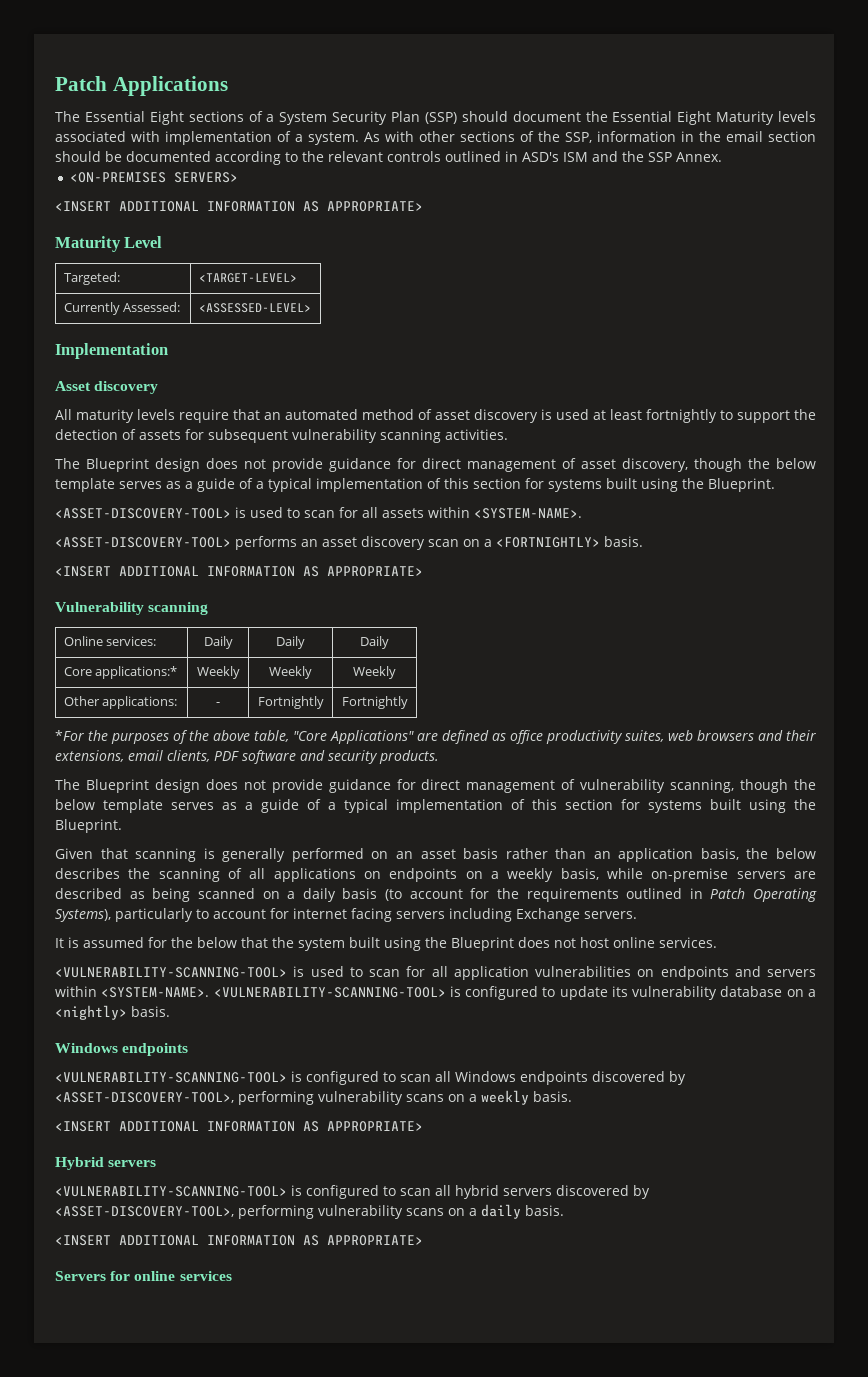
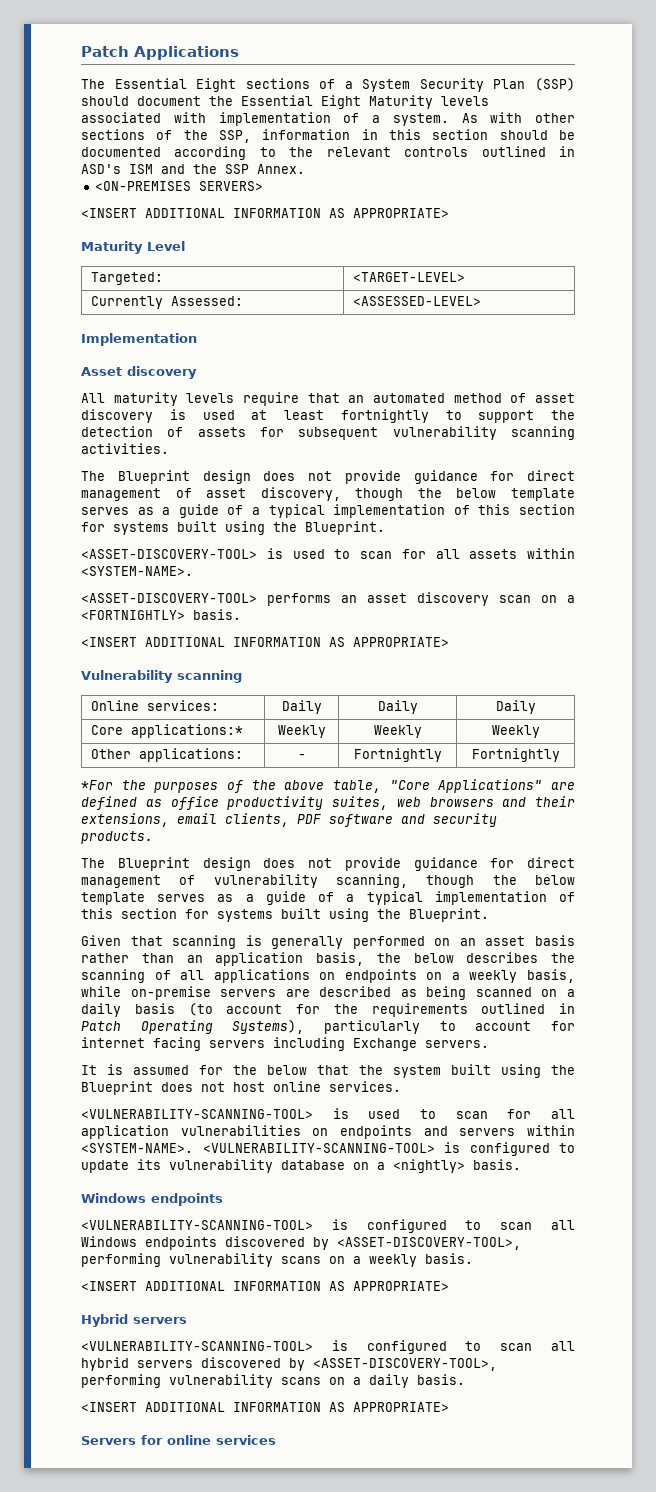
- As with other sections of the SSP, information in the email section should be documented according to the relevant controls outlined in ASD's ISM and the SSP Annex.
+ As with other sections of the SSP, information in this section should be documented according to the relevant controls outlined in ASD's ISM and the SSP Annex.

